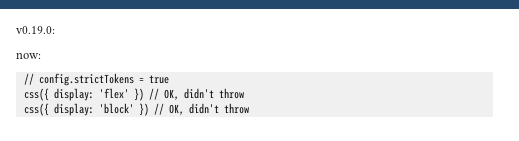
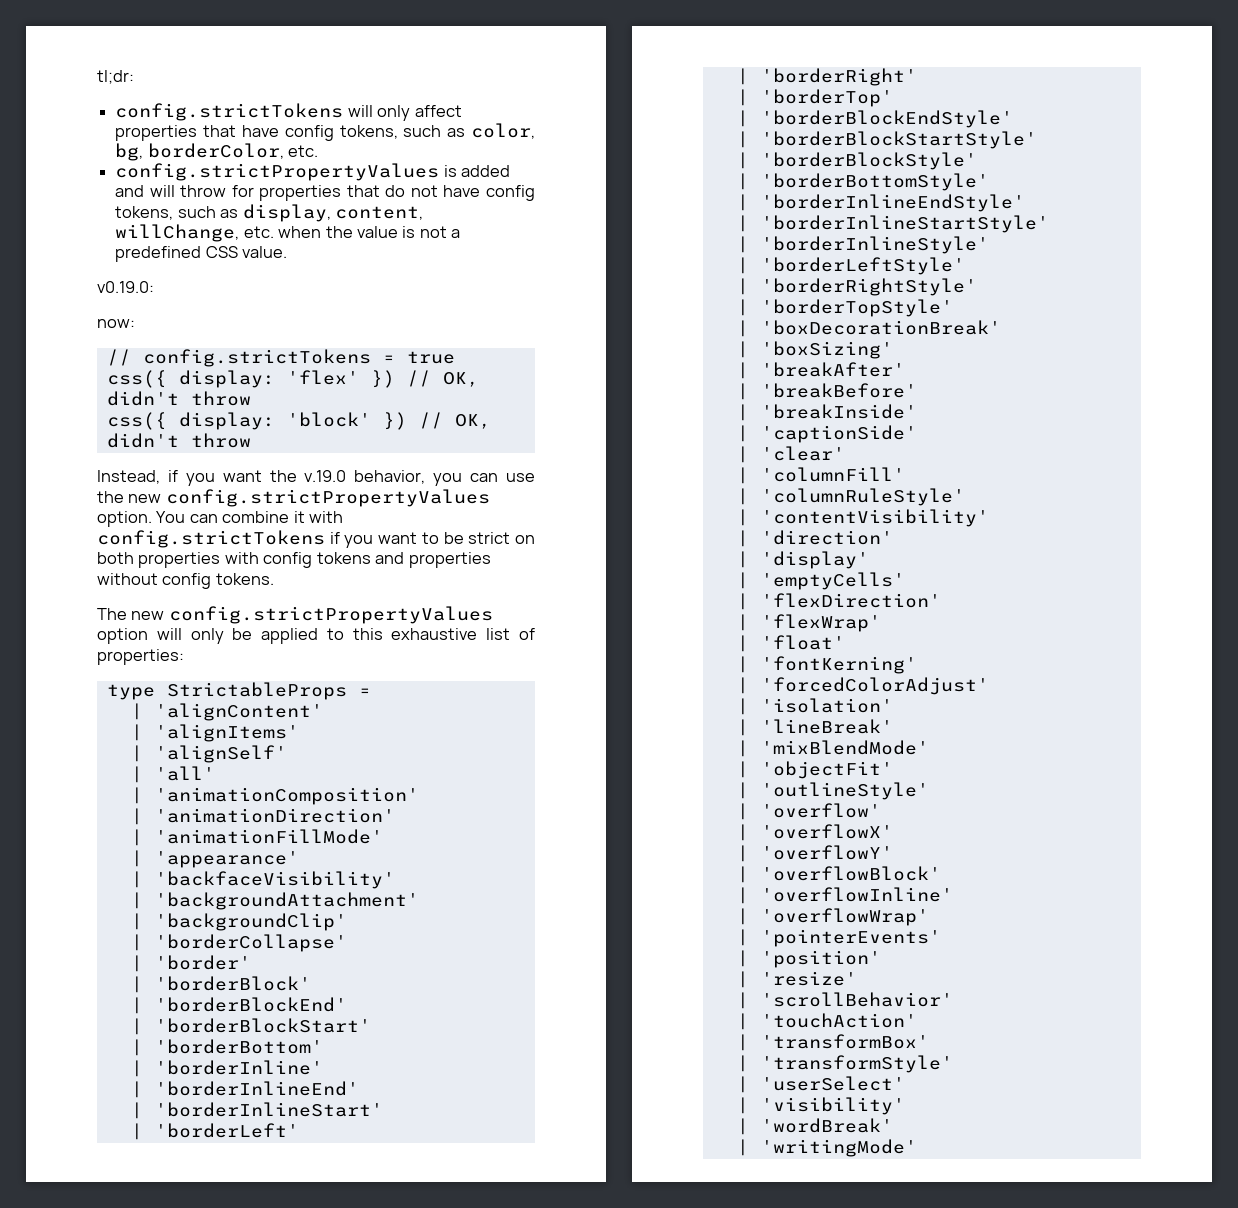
+ tl;dr:
+ config.strictTokens will only affect properties that have config tokens, such as color, bg, borderColor, etc.
+ config.strictPropertyValues is added and will throw for properties that do not have config tokens, such as display, content, willChange, etc. when the value is not a predefined CSS value.
+ Instead, if you want the v.19.0 behavior, you can use the new config.strictPropertyValues option. You can combine it with config.strictTokens if you want to be strict on both properties with config tokens and properties without config tokens.
+ The new config.strictPropertyValues option will only be applied to this exhaustive list of properties:
+ type StrictableProps =
+ | 'alignContent'
+ | 'alignItems'
+ | 'alignSelf'
+ | 'all'
+ | 'animationComposition'
+ | 'animationDirection'
+ | 'animationFillMode'
+ | 'appearance'
+ | 'backfaceVisibility'
+ | 'backgroundAttachment'
+ | 'backgroundClip'
+ | 'borderCollapse'
+ | 'border'
+ | 'borderBlock'
+ | 'borderBlockEnd'
+ | 'borderBlockStart'
+ | 'borderBottom'
+ | 'borderInline'
+ | 'borderInlineEnd'
+ | 'borderInlineStart'
+ | 'borderLeft'
+ | 'borderRight'
+ | 'borderTop'
+ | 'borderBlockEndStyle'
+ | 'borderBlockStartStyle'
+ | 'borderBlockStyle'
+ | 'borderBottomStyle'
+ | 'borderInlineEndStyle'
+ | 'borderInlineStartStyle'
+ | 'borderInlineStyle'
+ | 'borderLeftStyle'
+ | 'borderRightStyle'
+ | 'borderTopStyle'
+ | 'boxDecorationBreak'
+ | 'boxSizing'
+ | 'breakAfter'
+ | 'breakBefore'
+ | 'breakInside'
+ | 'captionSide'
+ | 'clear'
+ | 'columnFill'
+ | 'columnRuleStyle'
+ | 'contentVisibility'
+ | 'direction'
+ | 'display'
+ | 'emptyCells'
+ | 'flexDirection'
+ | 'flexWrap'
+ | 'float'
+ | 'fontKerning'
+ | 'forcedColorAdjust'
+ | 'isolation'
+ | 'lineBreak'
+ | 'mixBlendMode'
+ | 'objectFit'
+ | 'outlineStyle'
+ | 'overflow'
+ | 'overflowX'
+ | 'overflowY'
+ | 'overflowBlock'
+ | 'overflowInline'
+ | 'overflowWrap'
+ | 'pointerEvents'
+ | 'position'
+ | 'resize'
+ | 'scrollBehavior'
+ | 'touchAction'
+ | 'transformBox'
+ | 'transformStyle'
+ | 'userSelect'
+ | 'visibility'
+ | 'wordBreak'
+ | 'writingMode'

